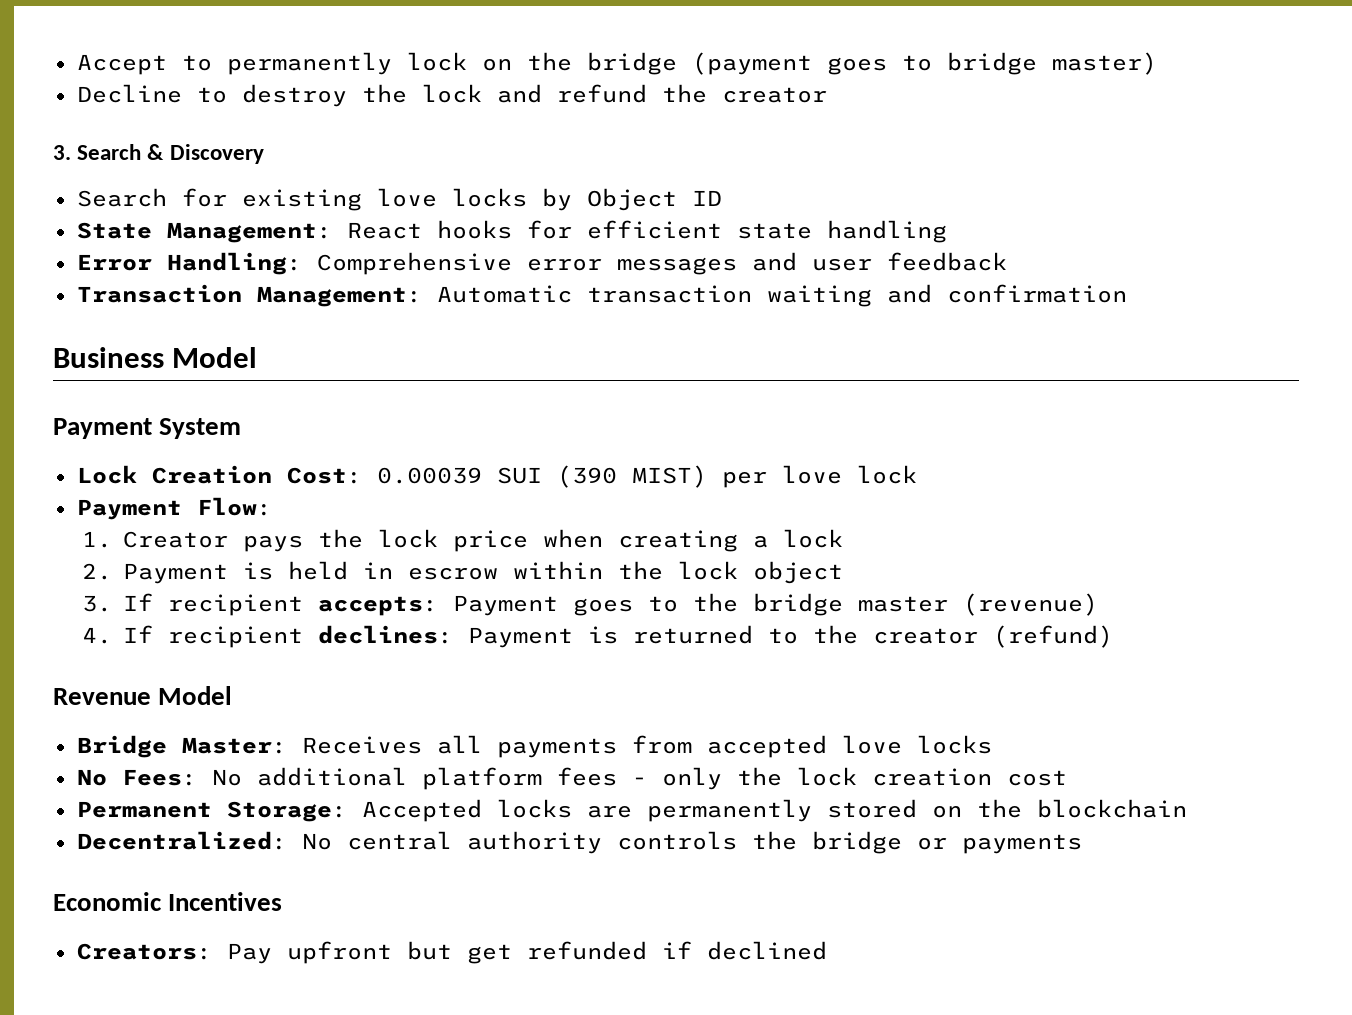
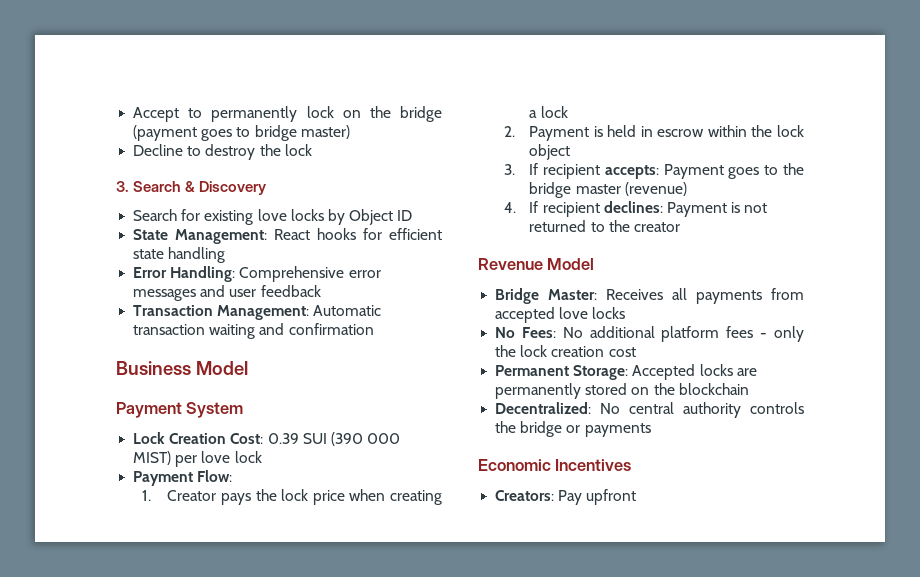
- Decline to destroy the lock and refund the creator
+ Decline to destroy the lock
- Lock Creation Cost: 0.00039 SUI (390 MIST) per love lock
+ Lock Creation Cost: 0.39 SUI (390 000 MIST) per love lock
- 4. If recipient declines: Payment is returned to the creator (refund)
+ 4. If recipient declines: Payment is not returned to the creator
- Creators: Pay upfront but get refunded if declined
+ Creators: Pay upfront

